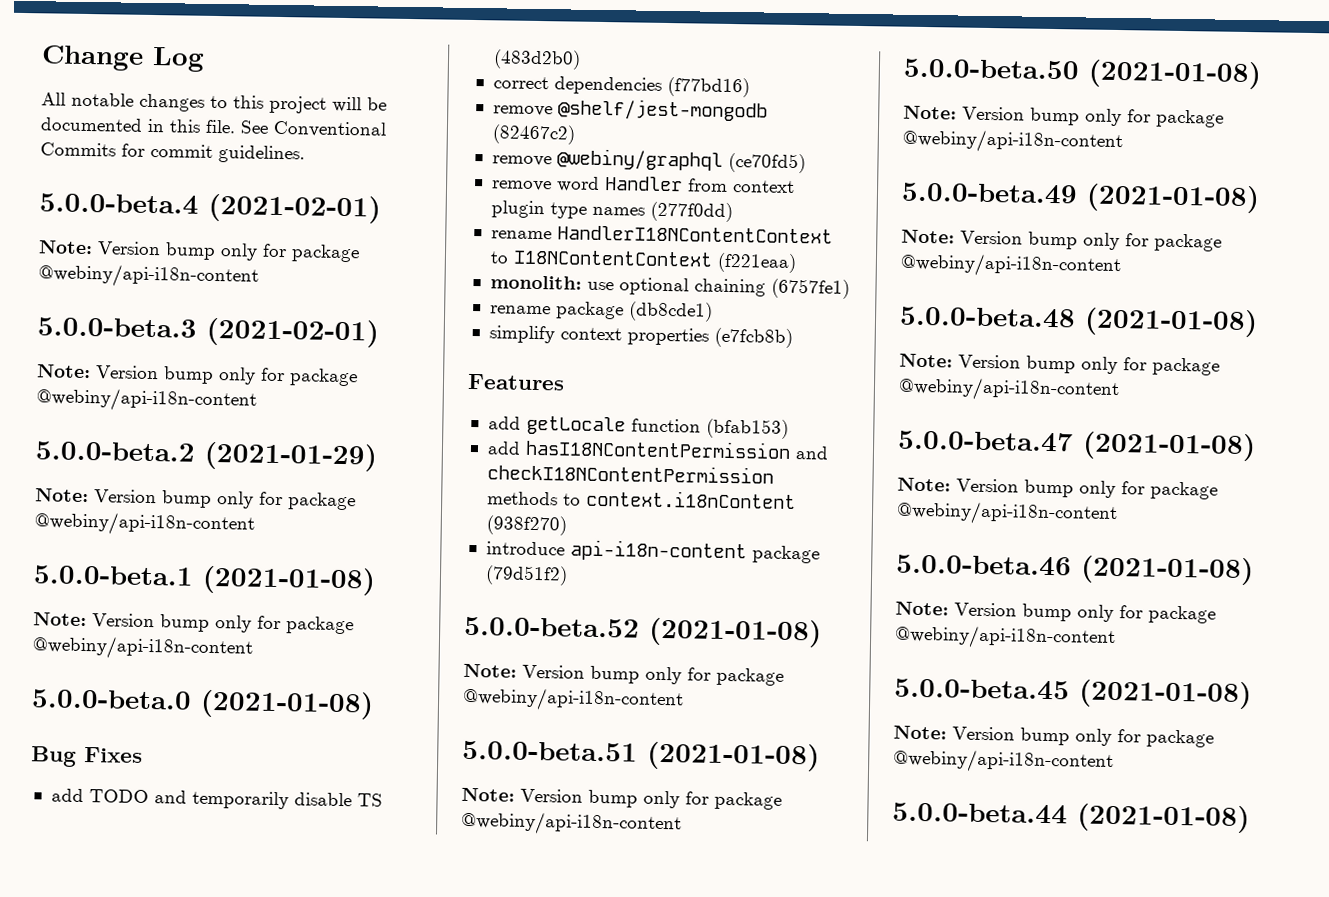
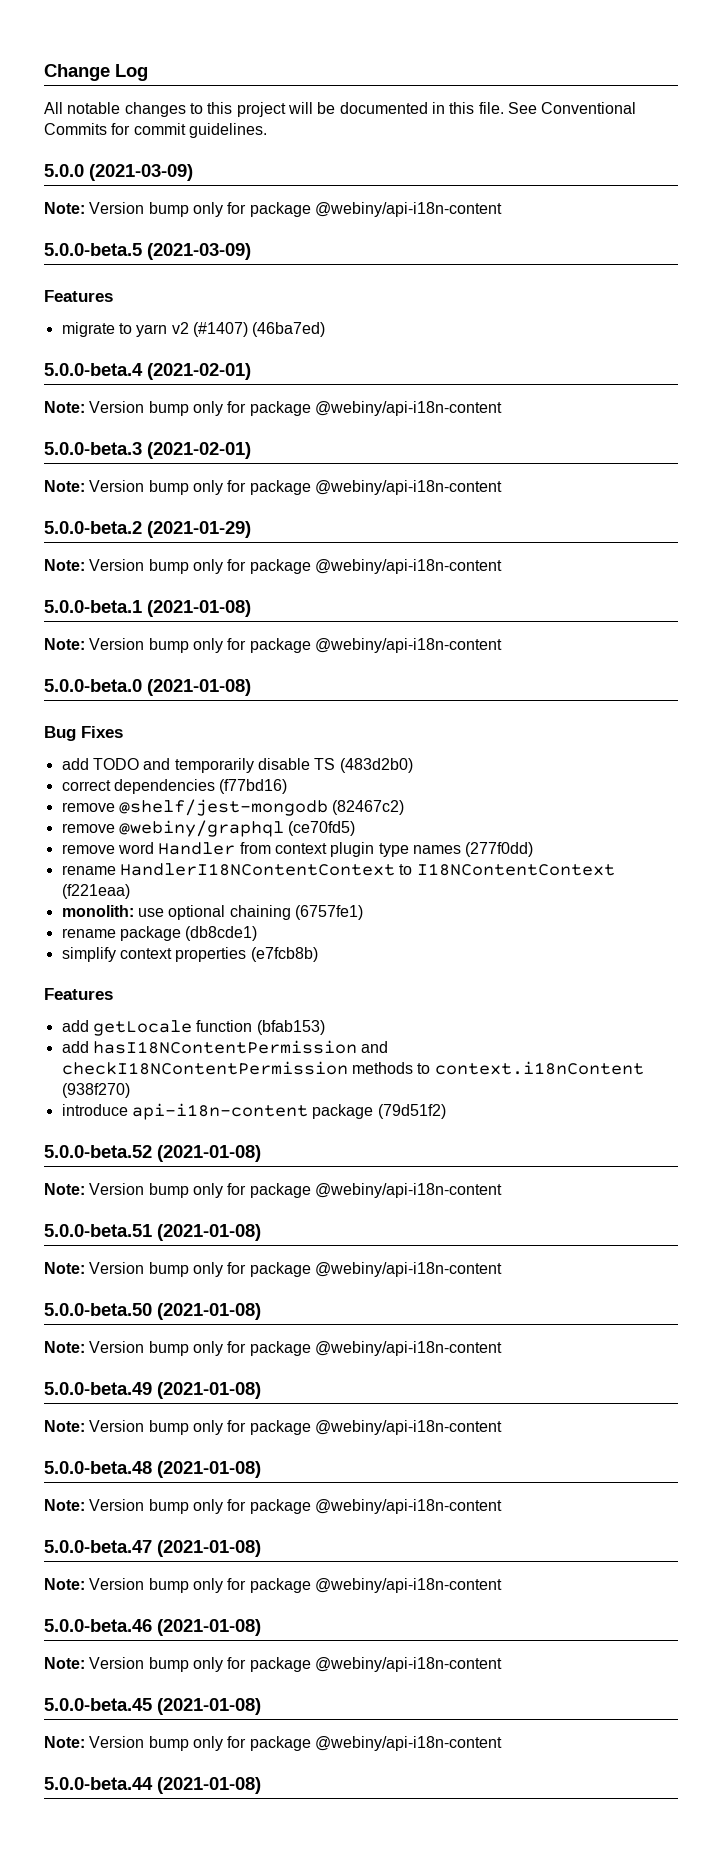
+ 5.0.0 (2021-03-09)
+ Note: Version bump only for package @webiny/api-i18n-content
+ 5.0.0-beta.5 (2021-03-09)
+ Features
+ migrate to yarn v2 (#1407) (46ba7ed)

